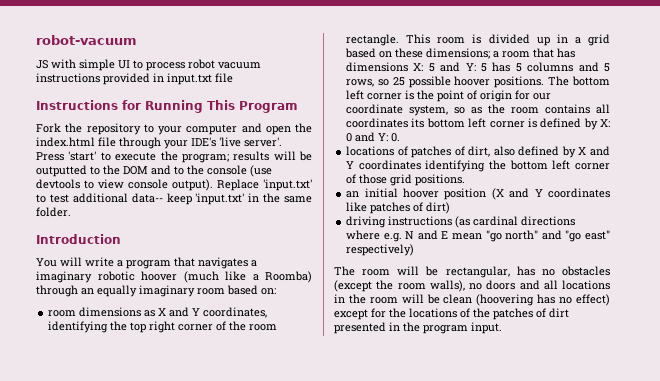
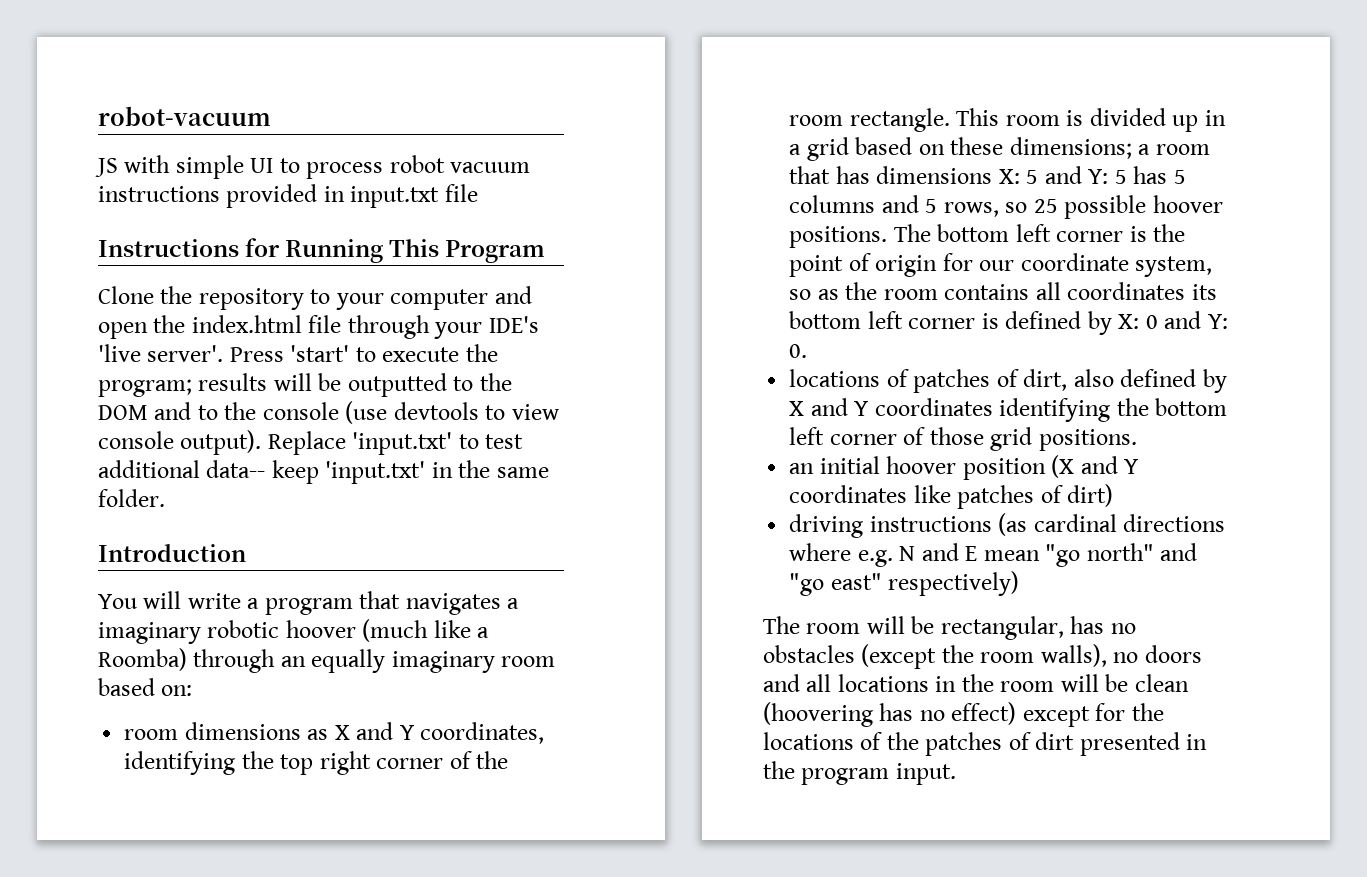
- Fork the repository to your computer and open the index.html file through your IDE's 'live server'.
+ Clone the repository to your computer and open the index.html file through your IDE's 'live server'.

